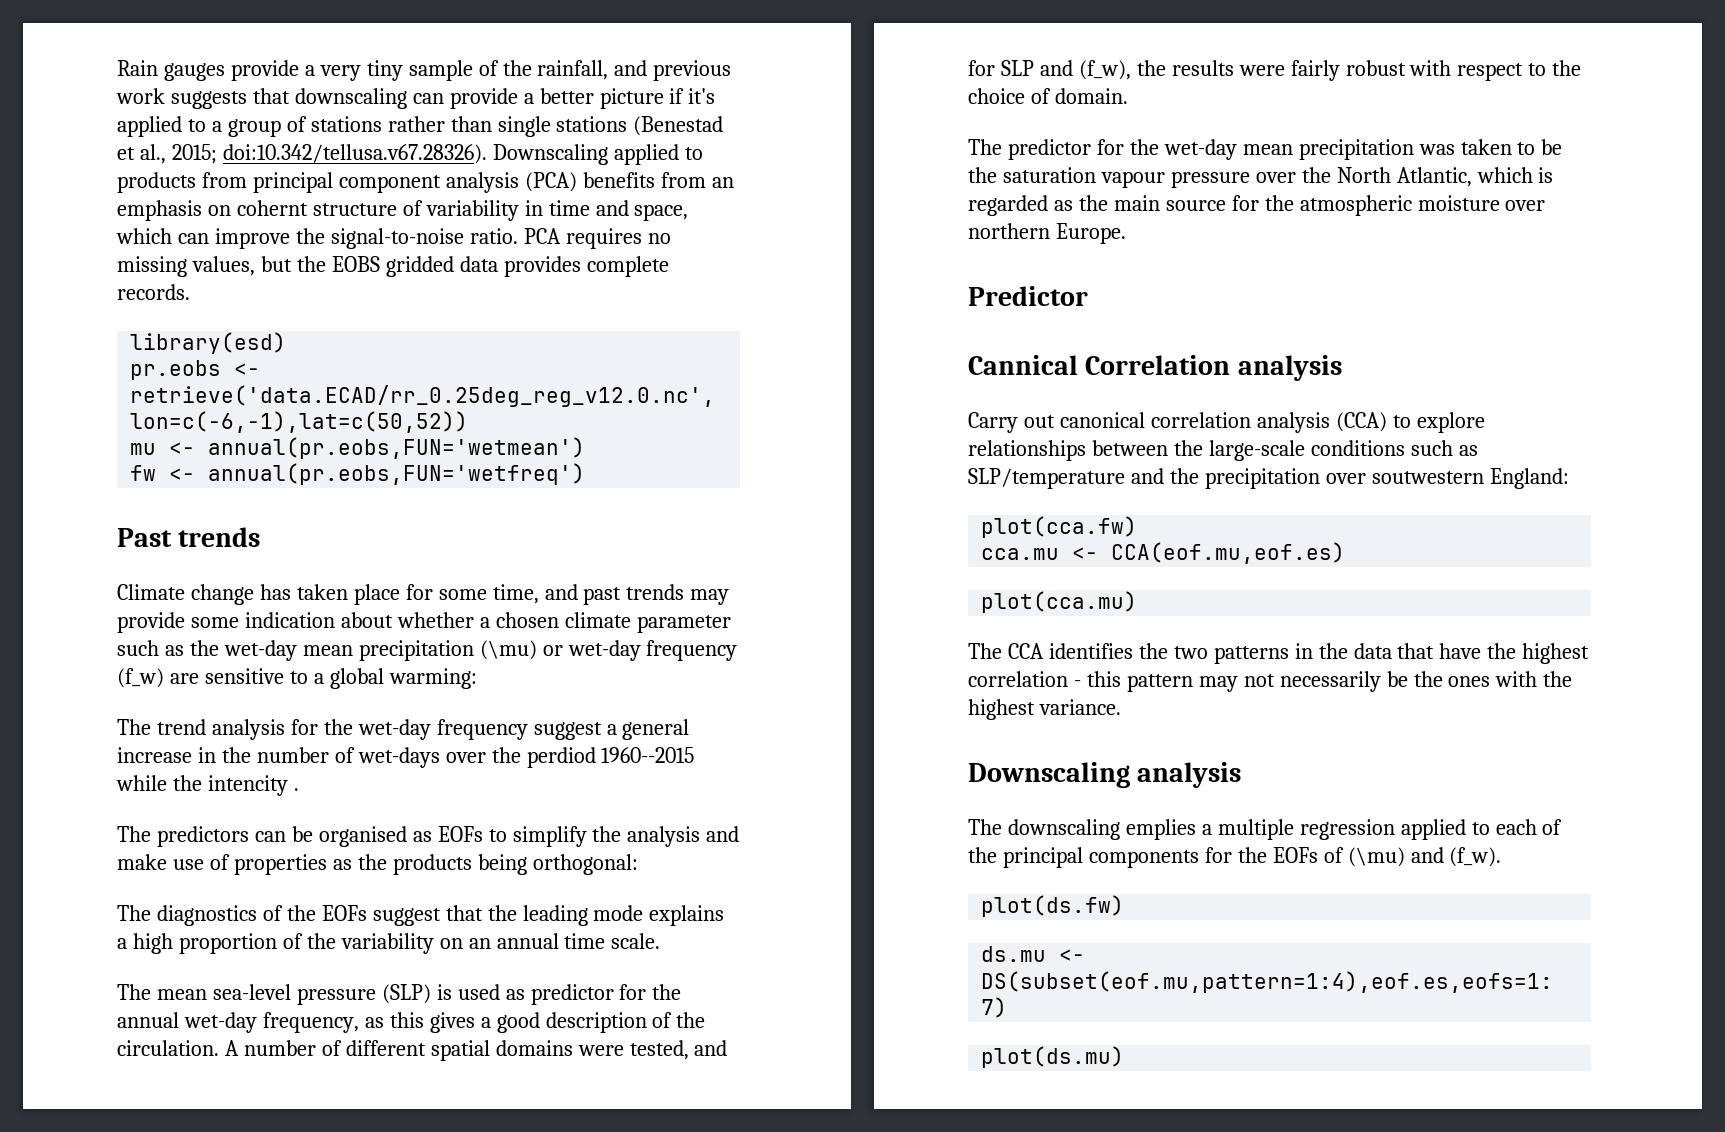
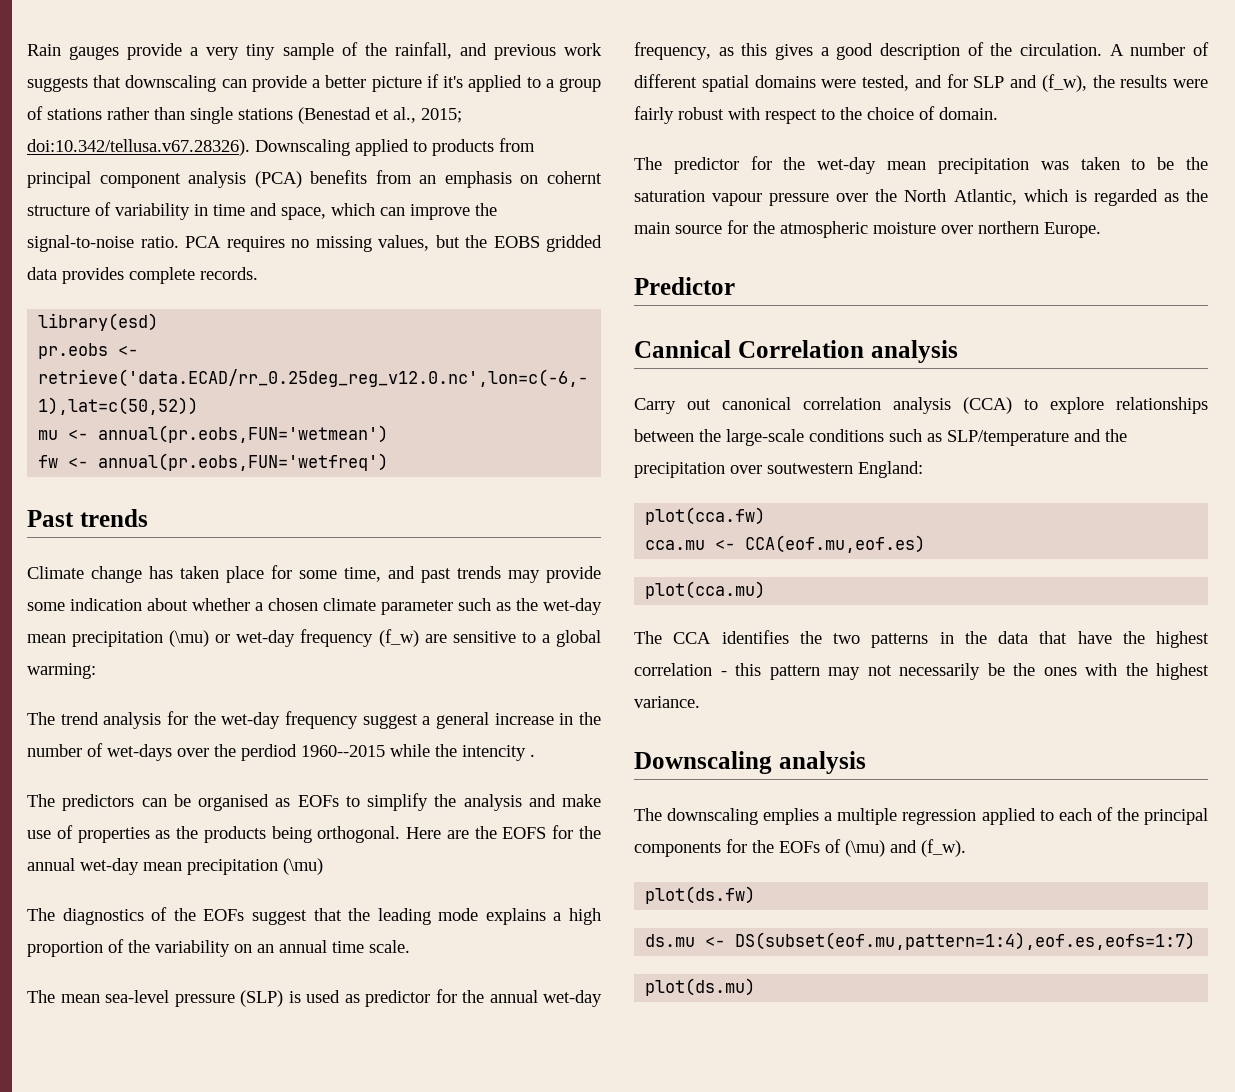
- The predictors can be organised as EOFs to simplify the analysis and make use of properties as the products being orthogonal:
+ The predictors can be organised as EOFs to simplify the analysis and make use of properties as the products being orthogonal. Here are the EOFS for the annual wet-day mean precipitation (\mu)

